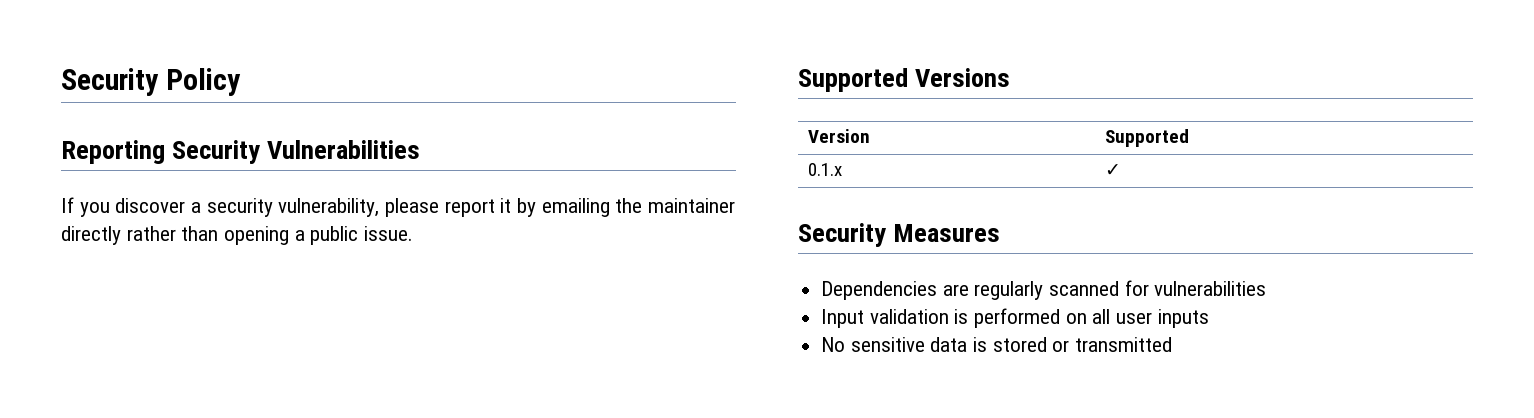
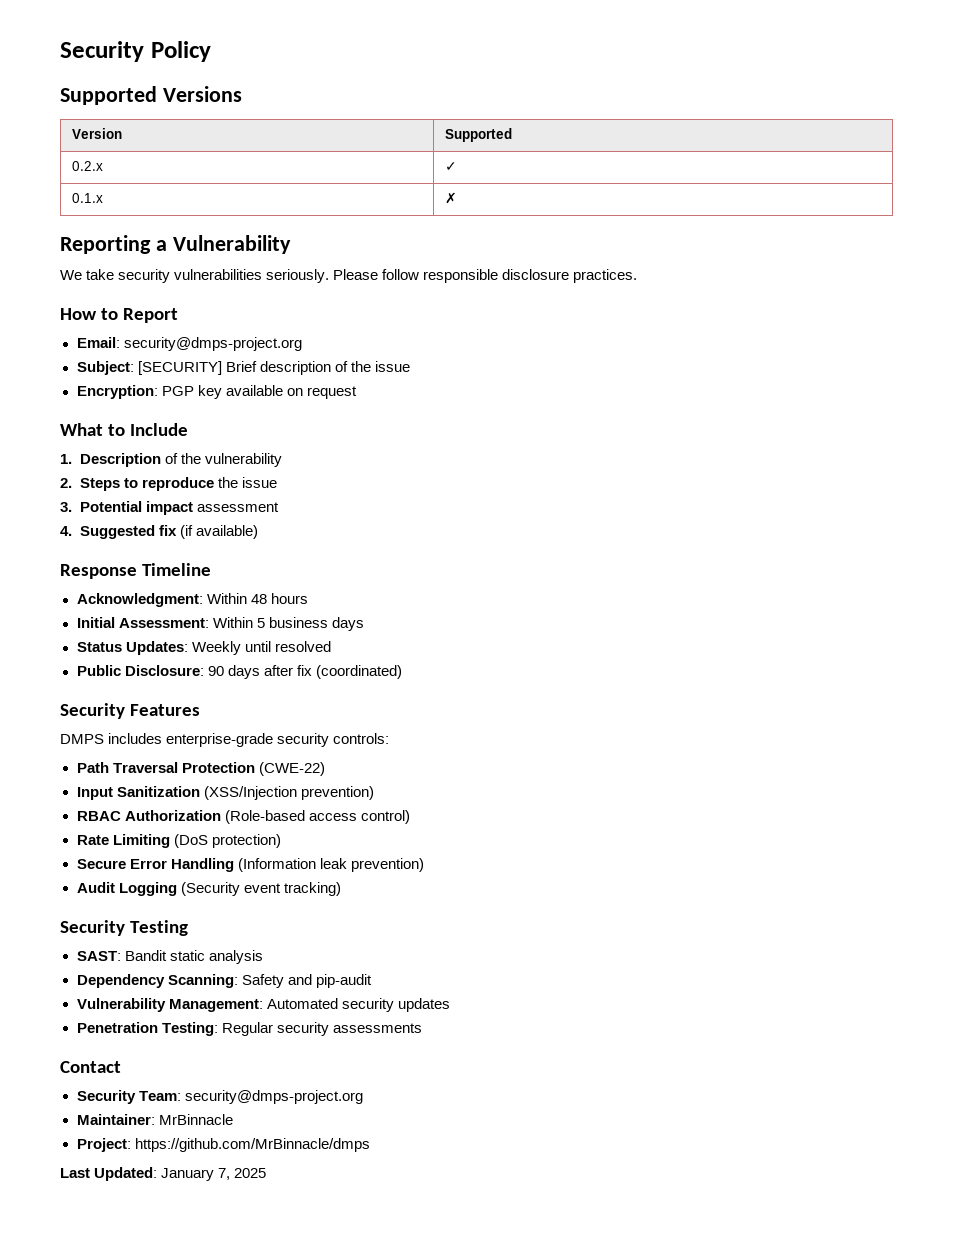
- Reporting Security Vulnerabilities
- If you discover a security vulnerability, please report it by emailing the maintainer directly rather than opening a public issue.
+ 0.2.x | ✓
- 0.1.x | ✓
- Security Measures
- Dependencies are regularly scanned for vulnerabilities
- Input validation is performed on all user inputs
- No sensitive data is stored or transmitted
+ 0.1.x | ✗
+ Reporting a Vulnerability
+ We take security vulnerabilities seriously. Please follow responsible disclosure practices.
+ How to Report
+ Email: security@dmps-project.org
+ Subject: [SECURITY] Brief description of the issue
+ Encryption: PGP key available on request
+ What to Include
+ 1. Description of the vulnerability
+ 2. Steps to reproduce the issue
+ 3. Potential impact assessment
+ 4. Suggested fix (if available)
+ Response Timeline
+ Acknowledgment: Within 48 hours
+ Initial Assessment: Within 5 business days
+ Status Updates: Weekly until resolved
+ Public Disclosure: 90 days after fix (coordinated)
+ Security Features
+ DMPS includes enterprise-grade security controls:
+ Path Traversal Protection (CWE-22)
+ Input Sanitization (XSS/Injection prevention)
+ RBAC Authorization (Role-based access control)
+ Rate Limiting (DoS protection)
+ Secure Error Handling (Information leak prevention)
+ Audit Logging (Security event tracking)
+ Security Testing
+ SAST: Bandit static analysis
+ Dependency Scanning: Safety and pip-audit
+ Vulnerability Management: Automated security updates
+ Penetration Testing: Regular security assessments
+ Contact
+ Security Team: security@dmps-project.org
+ Maintainer: MrBinnacle
+ Project: https://github.com/MrBinnacle/dmps
+ Last Updated: January 7, 2025

